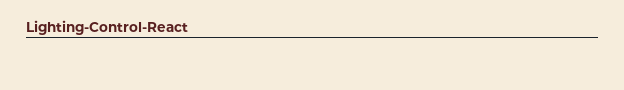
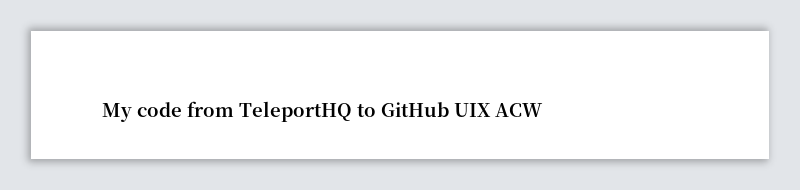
- Lighting-Control-React
+ My code from TeleportHQ to GitHub UIX ACW

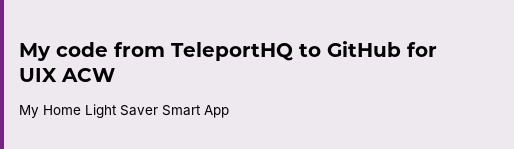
- My code from TeleportHQ to GitHub UIX ACW
+ My code from TeleportHQ to GitHub for UIX ACW
+ My Home Light Saver Smart App

